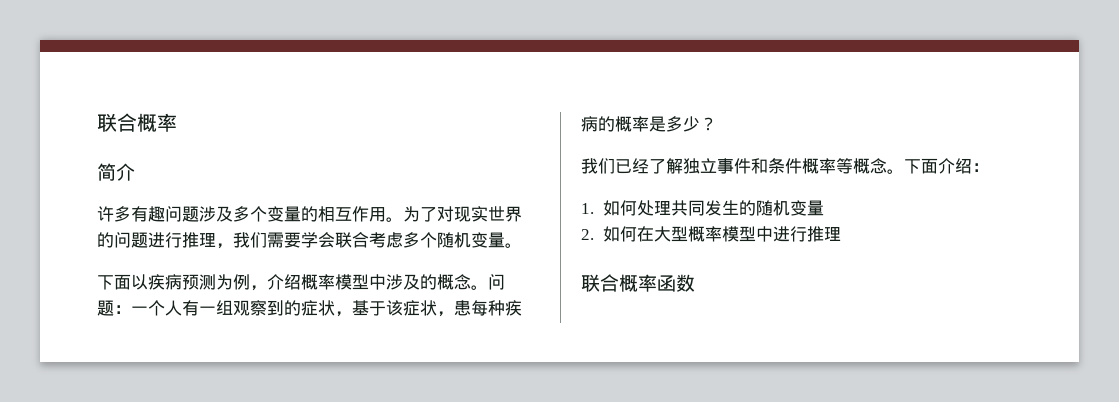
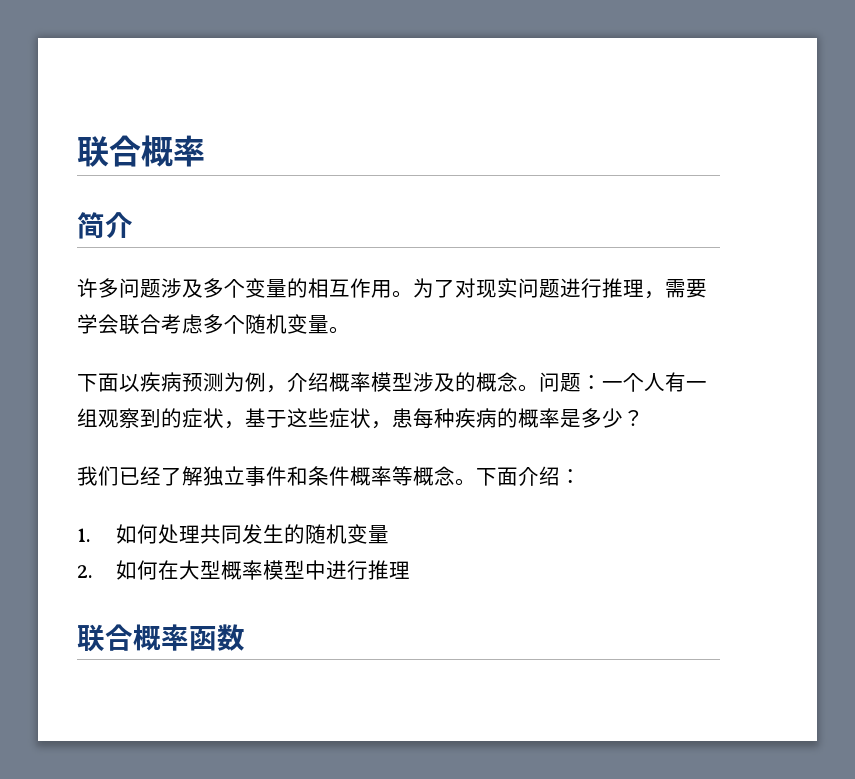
- 许多有趣问题涉及多个变量的相互作用。
+ 许多问题涉及多个变量的相互作用。
- 为了对现实世界的问题进行推理，我们需要学会联合考虑多个随机变量。
+ 为了对现实问题进行推理，需要学会联合考虑多个随机变量。
- 下面以疾病预测为例，介绍概率模型中涉及的概念。
+ 下面以疾病预测为例，介绍概率模型涉及的概念。
- 问题：一个人有一组观察到的症状，基于该症状，患每种疾病的概率是多少？
+ 问题：一个人有一组观察到的症状，基于这些症状，患每种疾病的概率是多少？

